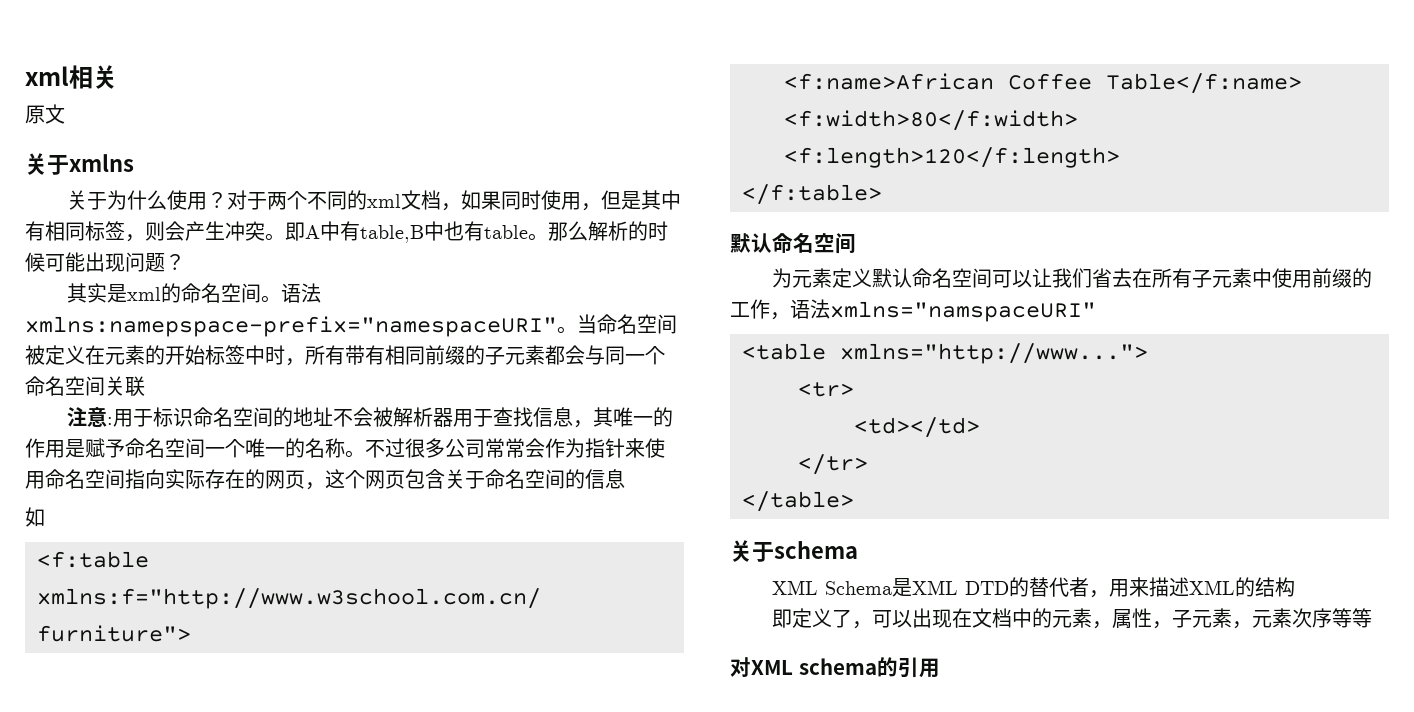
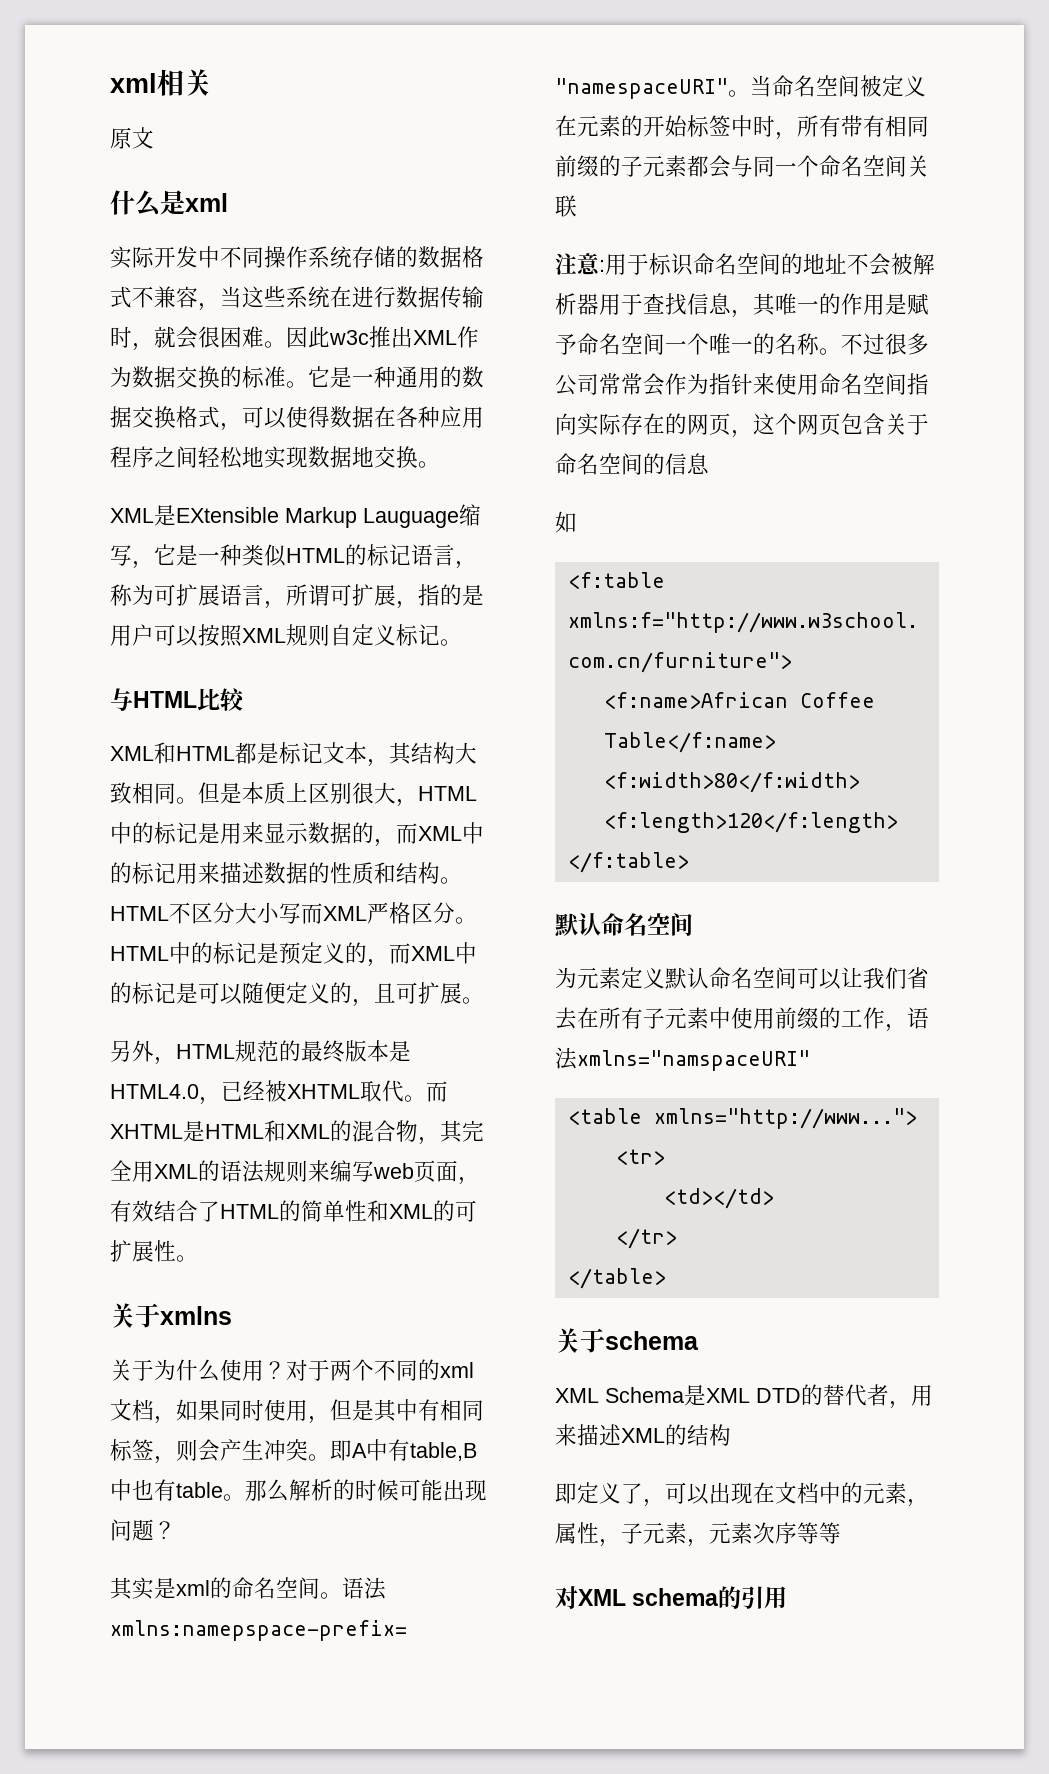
+ 什么是xml
+ 实际开发中不同操作系统存储的数据格式不兼容，当这些系统在进行数据传输时，就会很困难。因此w3c推出XML作为数据交换的标准。它是一种通用的数据交换格式，可以使得数据在各种应用程序之间轻松地实现数据地交换。
+ XML是EXtensible Markup Lauguage缩写，它是一种类似HTML的标记语言，称为可扩展语言，所谓可扩展，指的是用户可以按照XML规则自定义标记。
+ 与HTML比较
+ XML和HTML都是标记文本，其结构大致相同。但是本质上区别很大，HTML中的标记是用来显示数据的，而XML中的标记用来描述数据的性质和结构。HTML不区分大小写而XML严格区分。HTML中的标记是预定义的，而XML中的标记是可以随便定义的，且可扩展。
+ 另外，HTML规范的最终版本是HTML4.0，已经被XHTML取代。而XHTML是HTML和XML的混合物，其完全用XML的语法规则来编写web页面，有效结合了HTML的简单性和XML的可扩展性。

